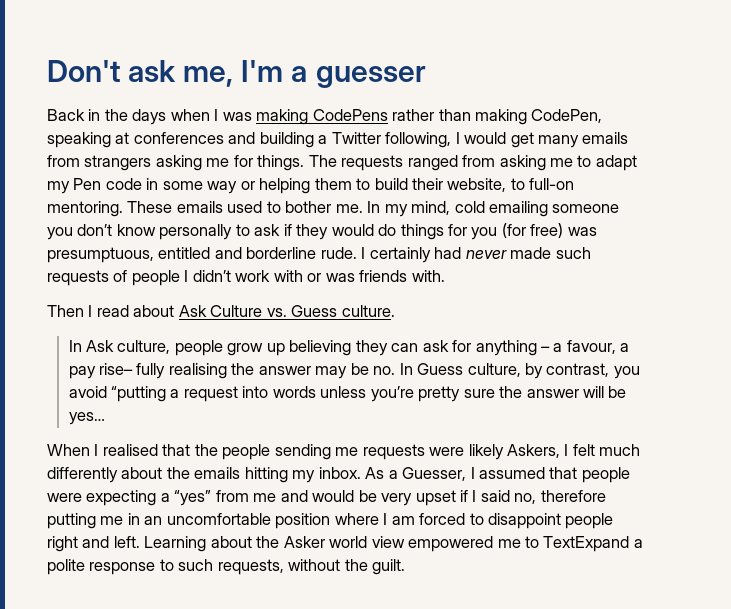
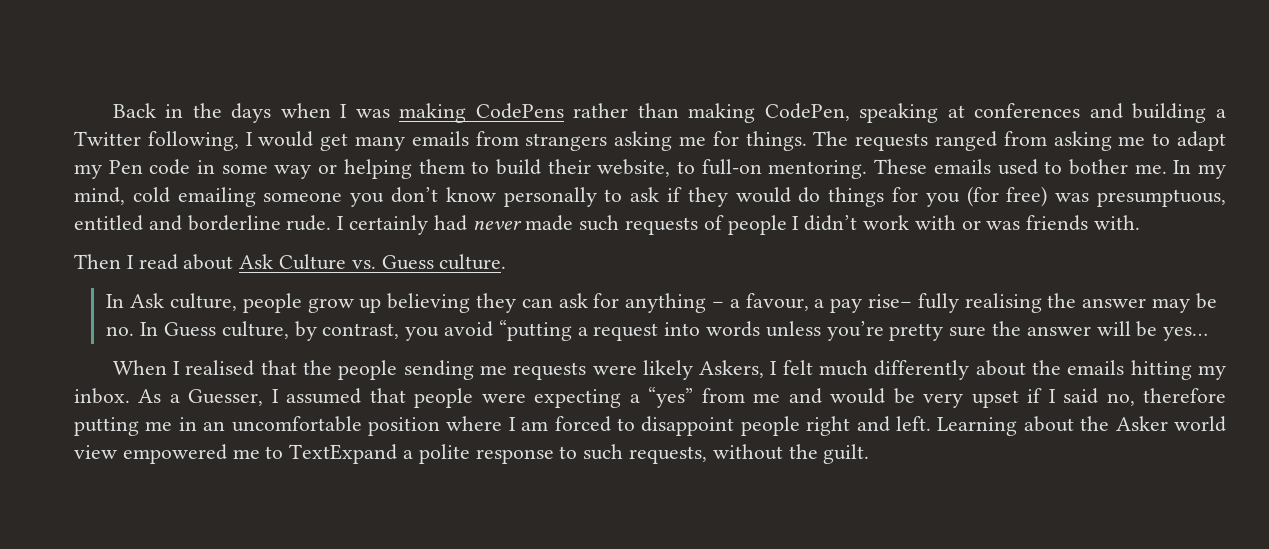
- Don't ask me, I'm a guesser

